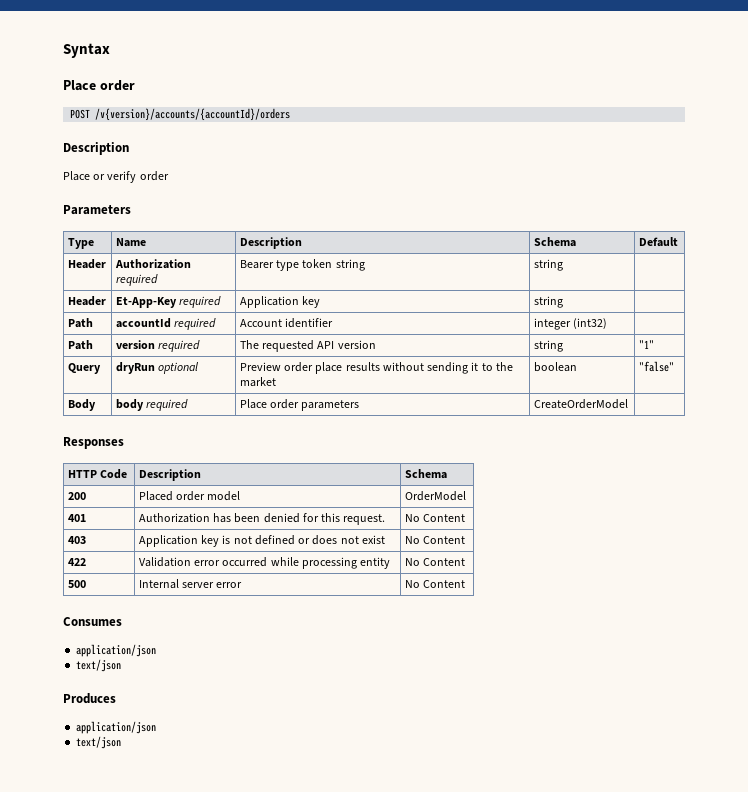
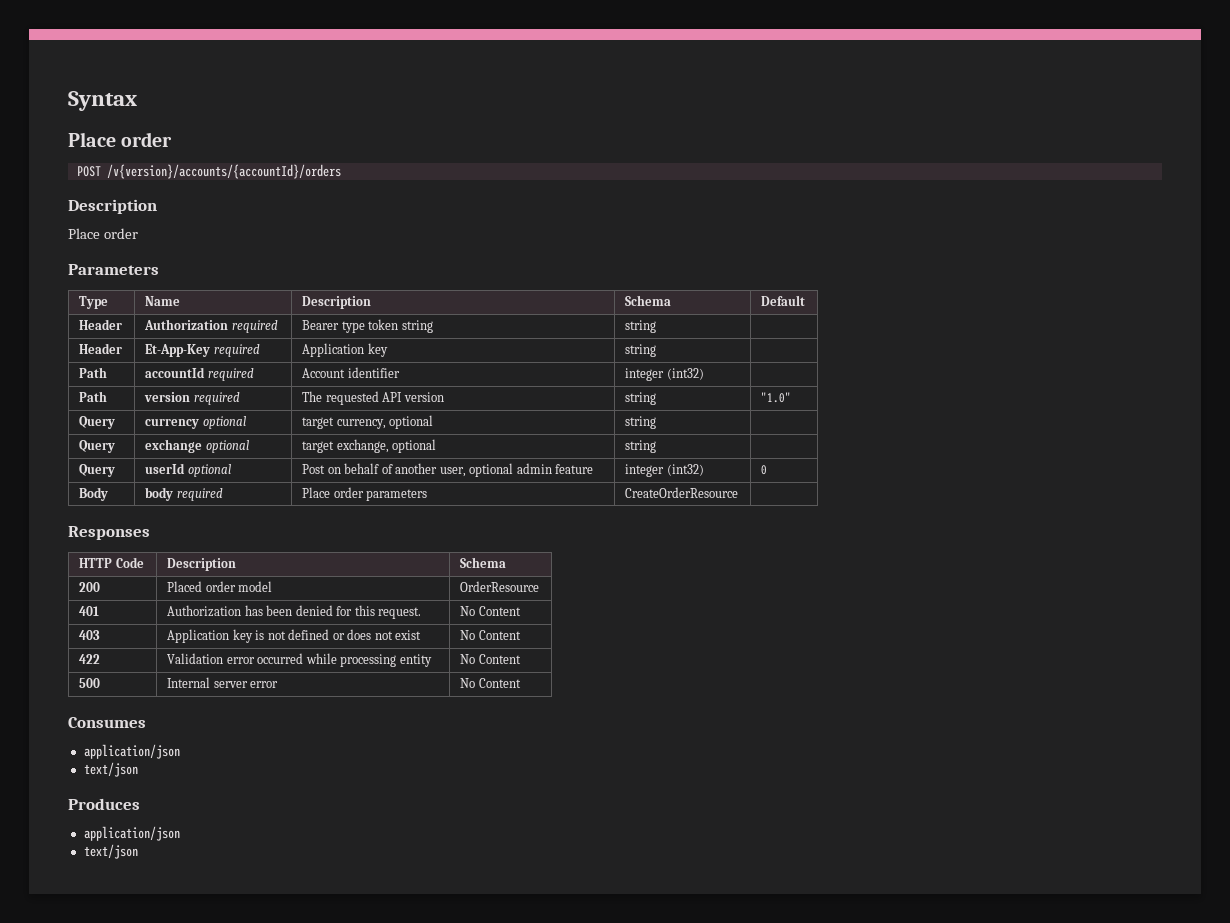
  POST /v{version}/accounts/{accountId}/orders
  Description
- Place or verify order
+ Place order
- Path | version required | The requested API version | string | "1"
- Query | dryRun optional | Preview order place results without sending it to the market | boolean | "false"
+ Path | version required | The requested API version | string | "1.0"
+ Query | currency optional | target currency, optional | string |
+ Query | exchange optional | target exchange, optional | string |
+ Query | userId optional | Post on behalf of another user, optional admin feature | integer (int32) | 0
- Body | body required | Place order parameters | CreateOrderModel |
+ Body | body required | Place order parameters | CreateOrderResource |
- 200 | Placed order model | OrderModel
+ 200 | Placed order model | OrderResource

